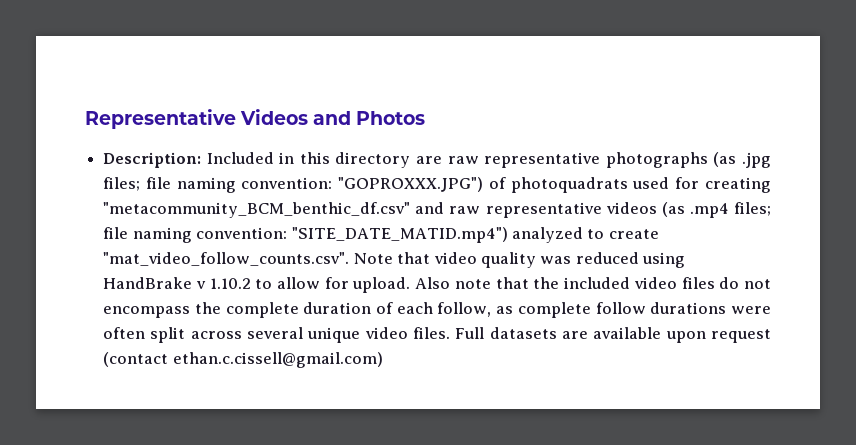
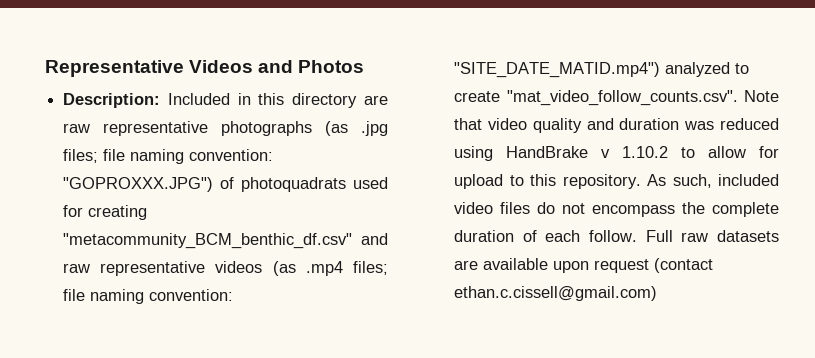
- "SITE_DATE_MATID.mp4") analyzed to create "mat_video_follow_counts.csv". Note that video quality was reduced using HandBrake v 1.10.2 to allow for upload. Also note that the included video files do not encompass the complete duration of each follow, as complete follow durations were often split across several unique video files. Full datasets are available upon request (contact ethan.c.cissell@gmail.com)
+ "SITE_DATE_MATID.mp4") analyzed to create "mat_video_follow_counts.csv". Note that video quality and duration was reduced using HandBrake v 1.10.2 to allow for upload to this repository. As such, included video files do not encompass the complete duration of each follow. Full raw datasets are available upon request (contact ethan.c.cissell@gmail.com)

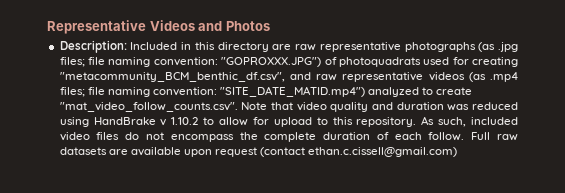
- Description: Included in this directory are raw representative photographs (as .jpg files; file naming convention: "GOPROXXX.JPG") of photoquadrats used for creating "metacommunity_BCM_benthic_df.csv" and raw representative videos (as .mp4 files; file naming convention: "SITE_DATE_MATID.mp4") analyzed to create "mat_video_follow_counts.csv". Note that video quality and duration was reduced using HandBrake v 1.10.2 to allow for upload to this repository.
+ Description: Included in this directory are raw representative photographs (as .jpg files; file naming convention: "GOPROXXX.JPG") of photoquadrats used for creating "metacommunity_BCM_benthic_df.csv", and raw representative videos (as .mp4 files; file naming convention: "SITE_DATE_MATID.mp4") analyzed to create "mat_video_follow_counts.csv". Note that video quality and duration was reduced using HandBrake v 1.10.2 to allow for upload to this repository.

